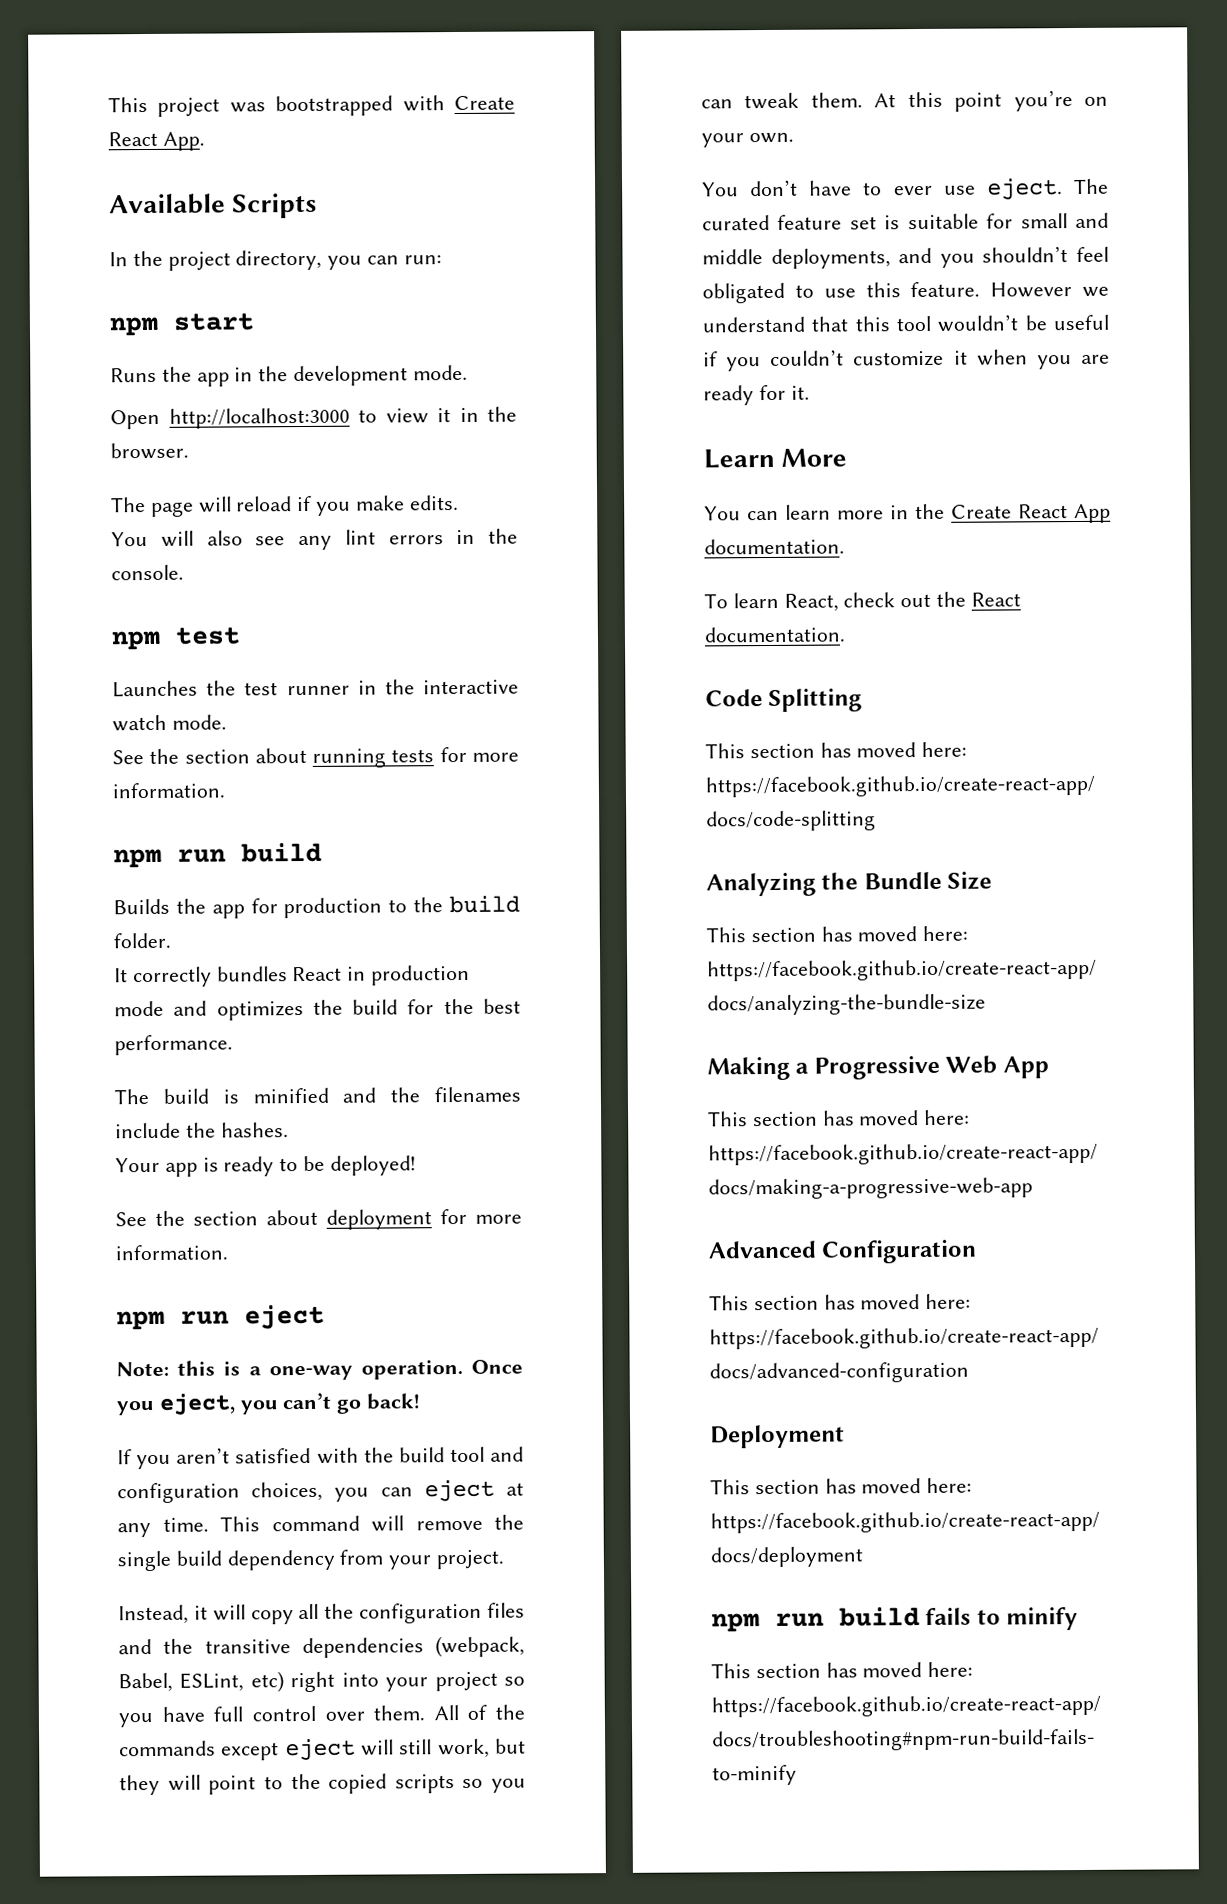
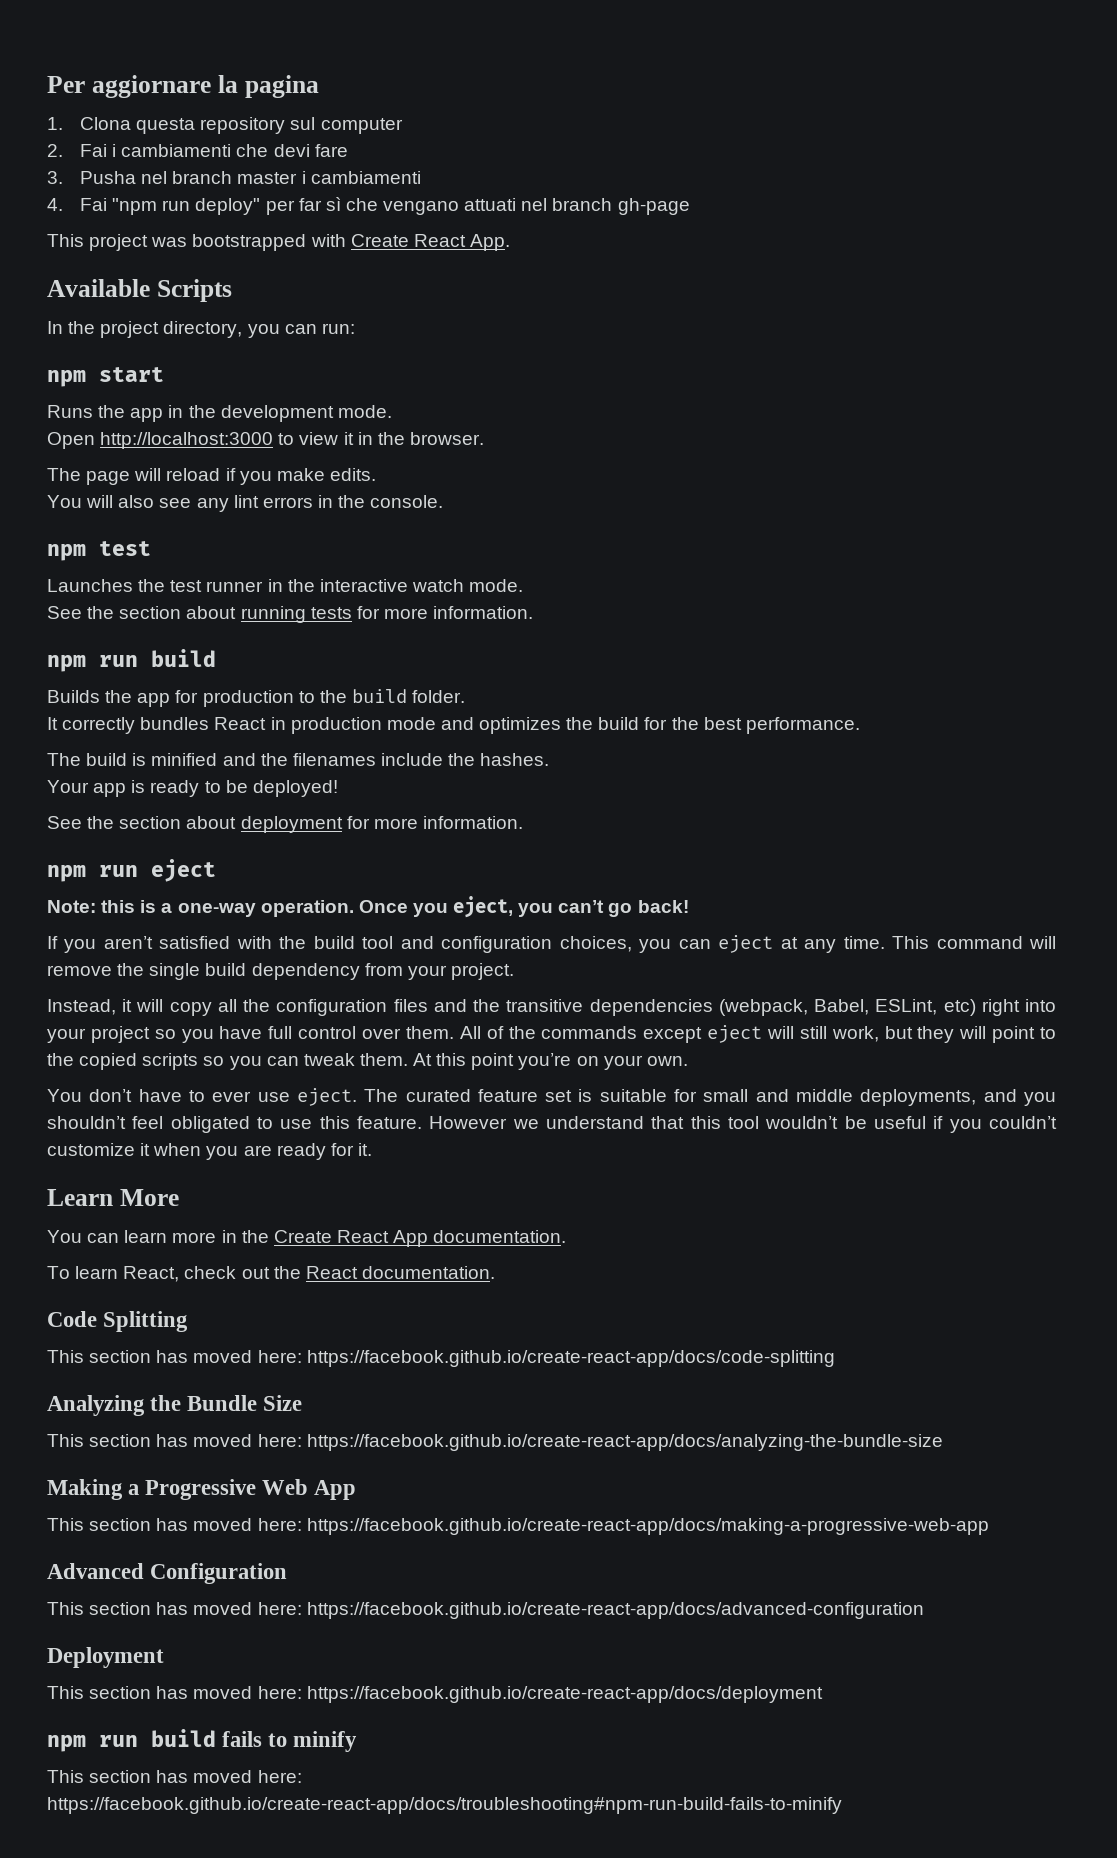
+ Per aggiornare la pagina
+ 1. Clona questa repository sul computer
+ 2. Fai i cambiamenti che devi fare
+ 3. Pusha nel branch master i cambiamenti
+ 4. Fai "npm run deploy" per far sì che vengano attuati nel branch gh-page

